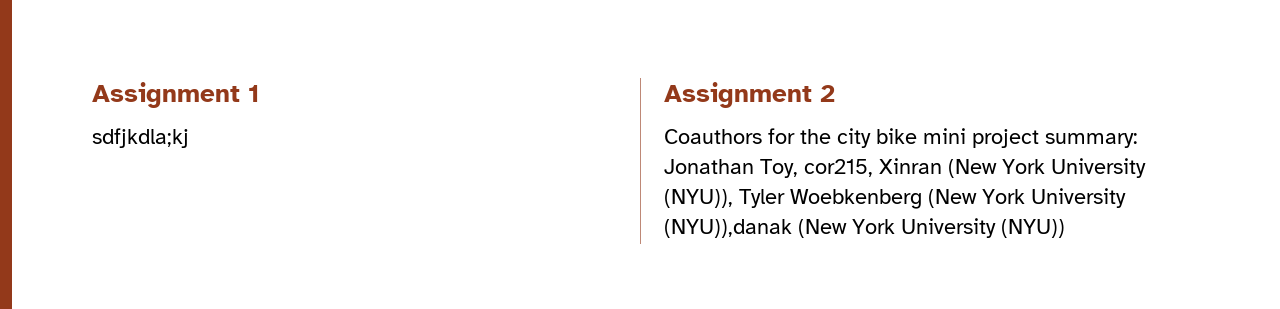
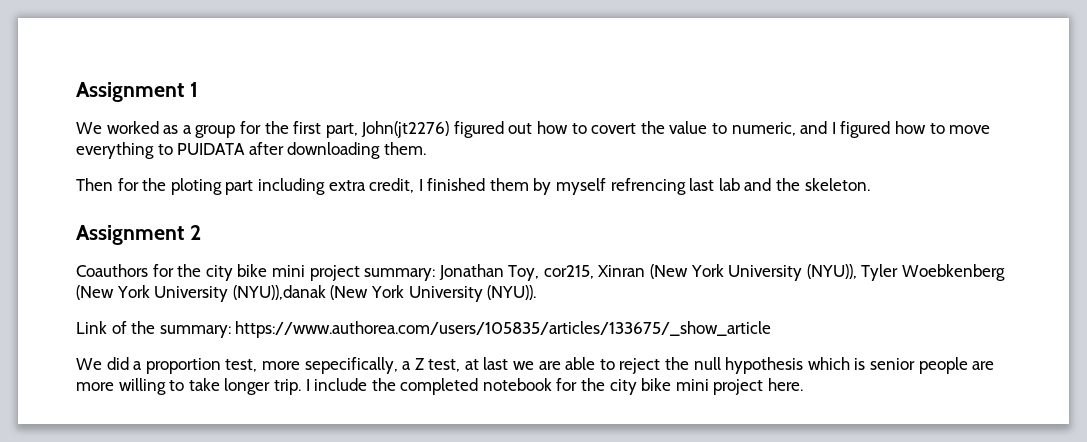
- sdfjkdla;kj
+ We worked as a group for the first part, John(jt2276) figured out how to covert the value to numeric, and I figured how to move everything to PUIDATA after downloading them.
+ Then for the ploting part including extra credit, I finished them by myself refrencing last lab and the skeleton.
- Coauthors for the city bike mini project summary: Jonathan Toy, cor215, Xinran (New York University (NYU)), Tyler Woebkenberg (New York University (NYU)),danak (New York University (NYU))
+ Coauthors for the city bike mini project summary: Jonathan Toy, cor215, Xinran (New York University (NYU)), Tyler Woebkenberg (New York University (NYU)),danak (New York University (NYU)).
+ Link of the summary: https://www.authorea.com/users/105835/articles/133675/_show_article
+ We did a proportion test, more sepecifically, a Z test, at last we are able to reject the null hypothesis which is senior people are more willing to take longer trip. I include the completed notebook for the city bike mini project here.

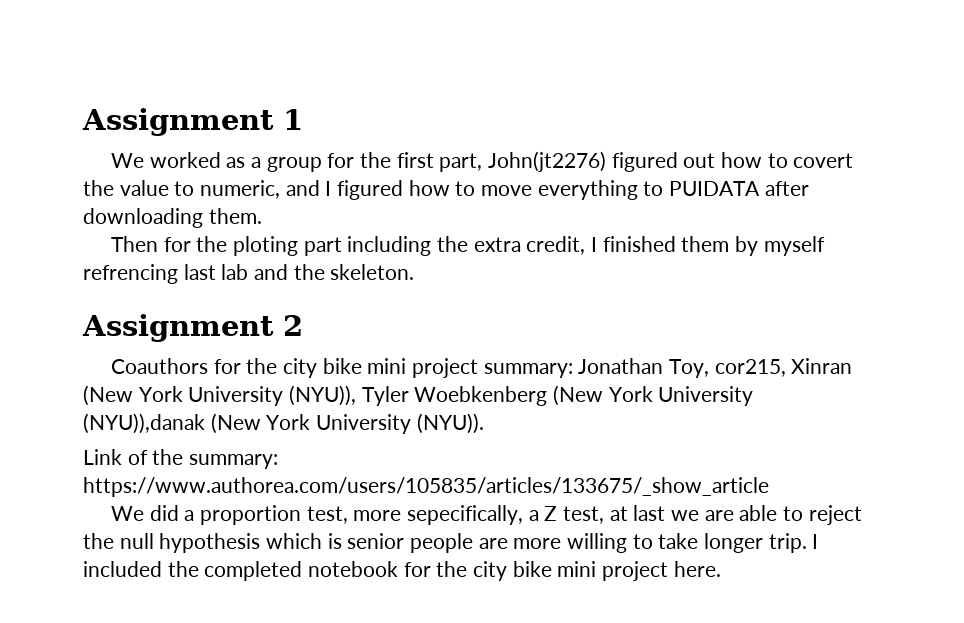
- Then for the ploting part including extra credit, I finished them by myself refrencing last lab and the skeleton.
+ Then for the ploting part including the extra credit, I finished them by myself refrencing last lab and the skeleton.
- I include the completed notebook for the city bike mini project here.
+ I included the completed notebook for the city bike mini project here.

